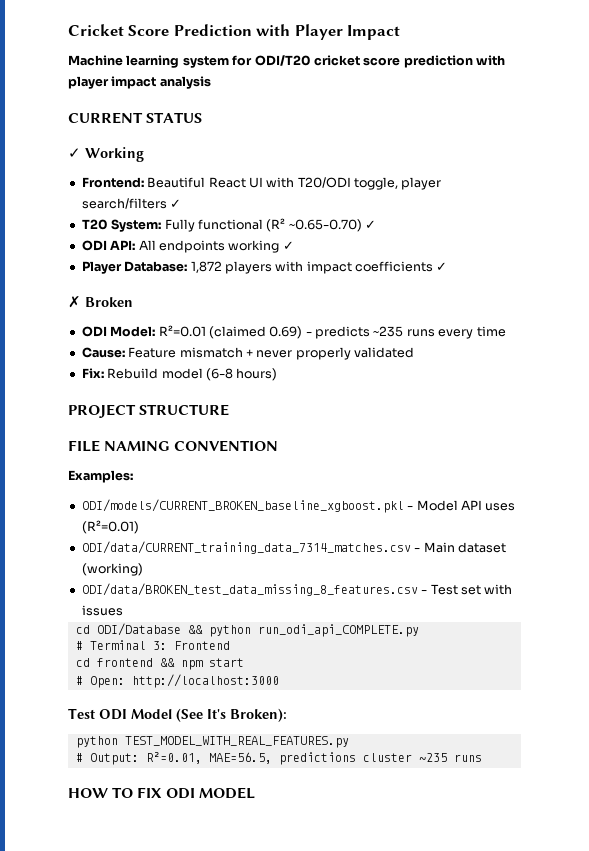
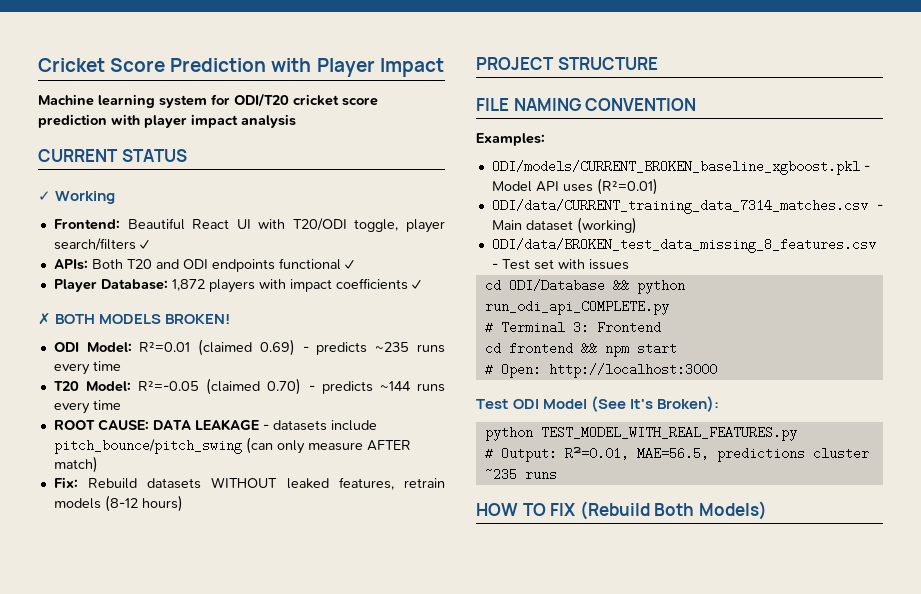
- T20 System: Fully functional (R² ~0.65-0.70) ✓
- ODI API: All endpoints working ✓
+ APIs: Both T20 and ODI endpoints functional ✓
- ✗ Broken
+ ✗ BOTH MODELS BROKEN!
- Cause: Feature mismatch + never properly validated
- Fix: Rebuild model (6-8 hours)
+ T20 Model: R²=-0.05 (claimed 0.70) - predicts ~144 runs every time
+ ROOT CAUSE: DATA LEAKAGE - datasets include pitch_bounce/pitch_swing (can only measure AFTER match)
+ Fix: Rebuild datasets WITHOUT leaked features, retrain models (8-12 hours)
- HOW TO FIX ODI MODEL
+ HOW TO FIX (Rebuild Both Models)

